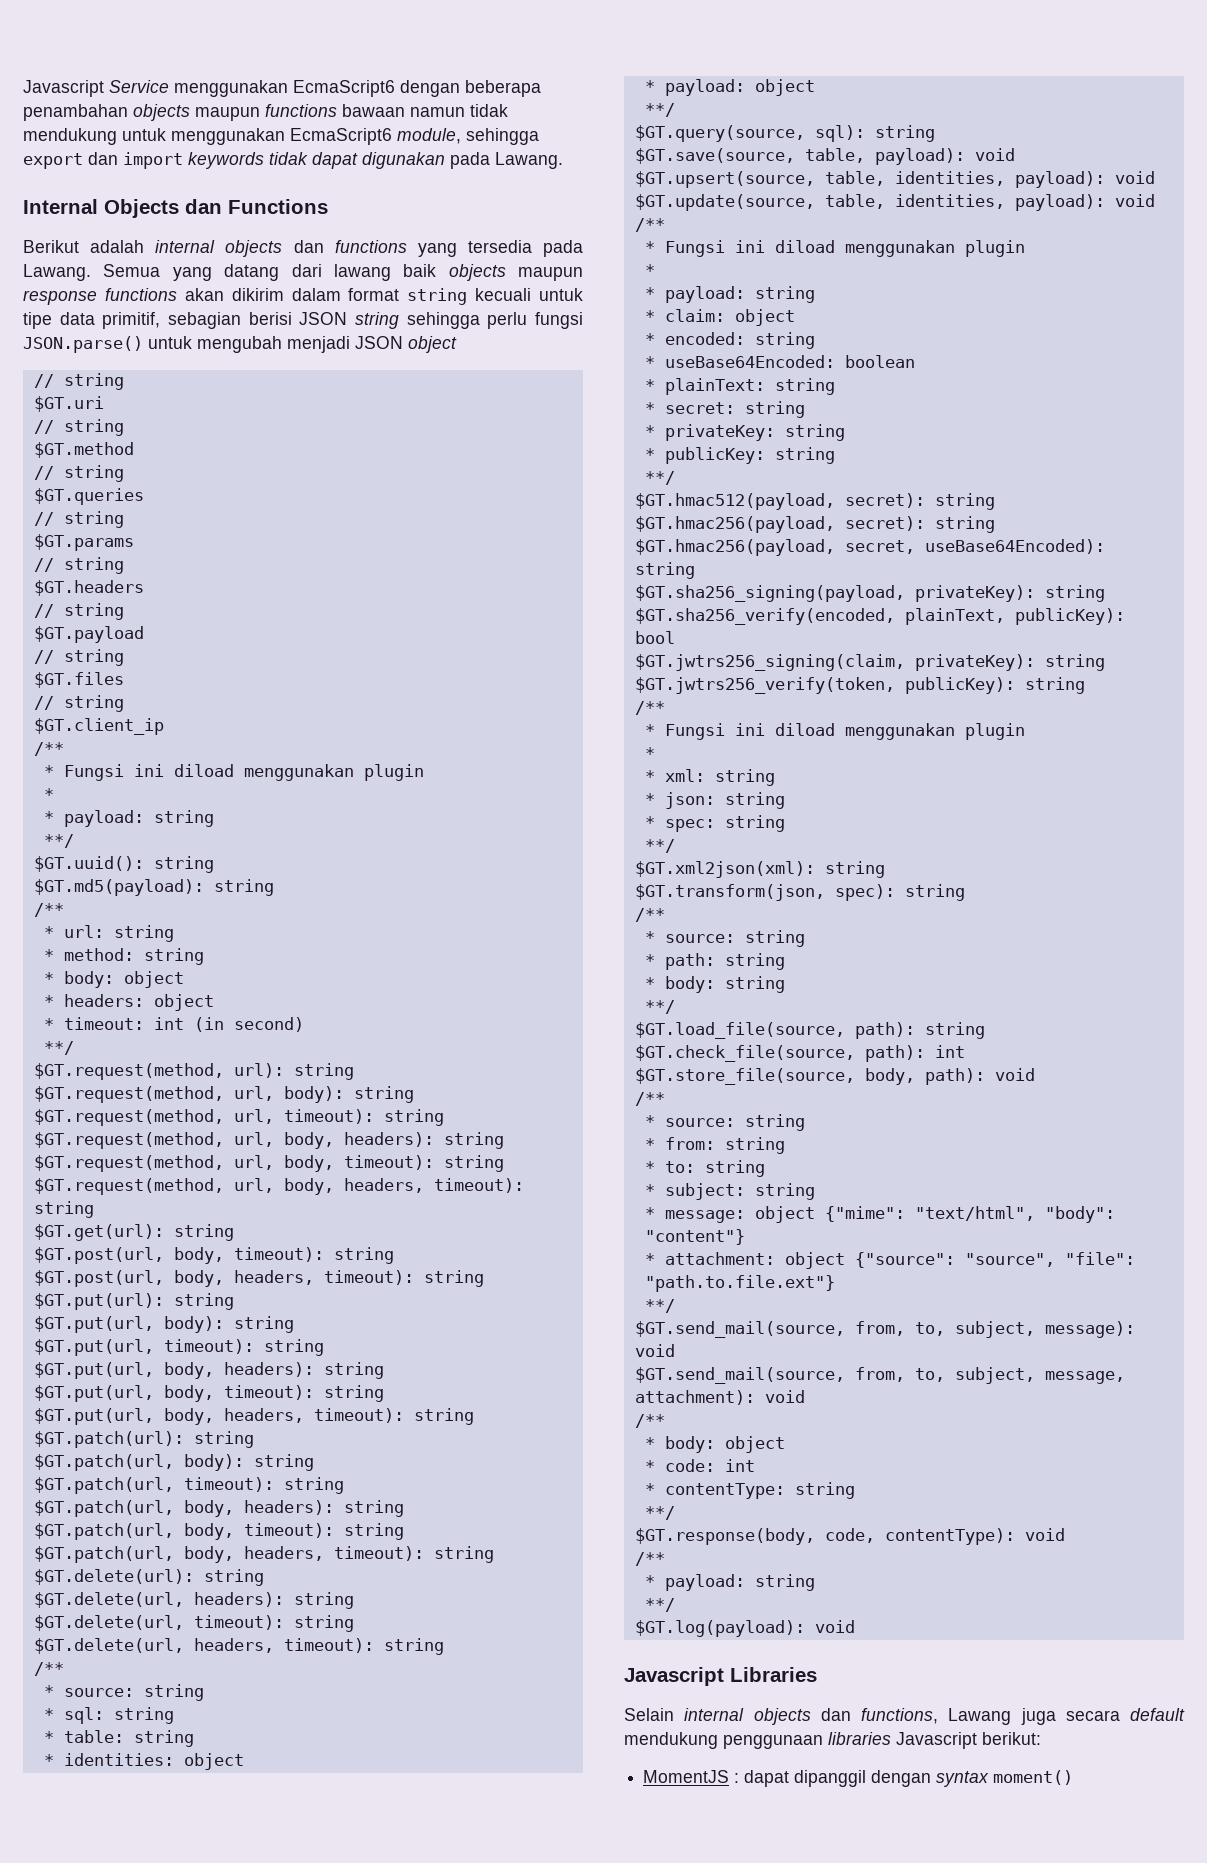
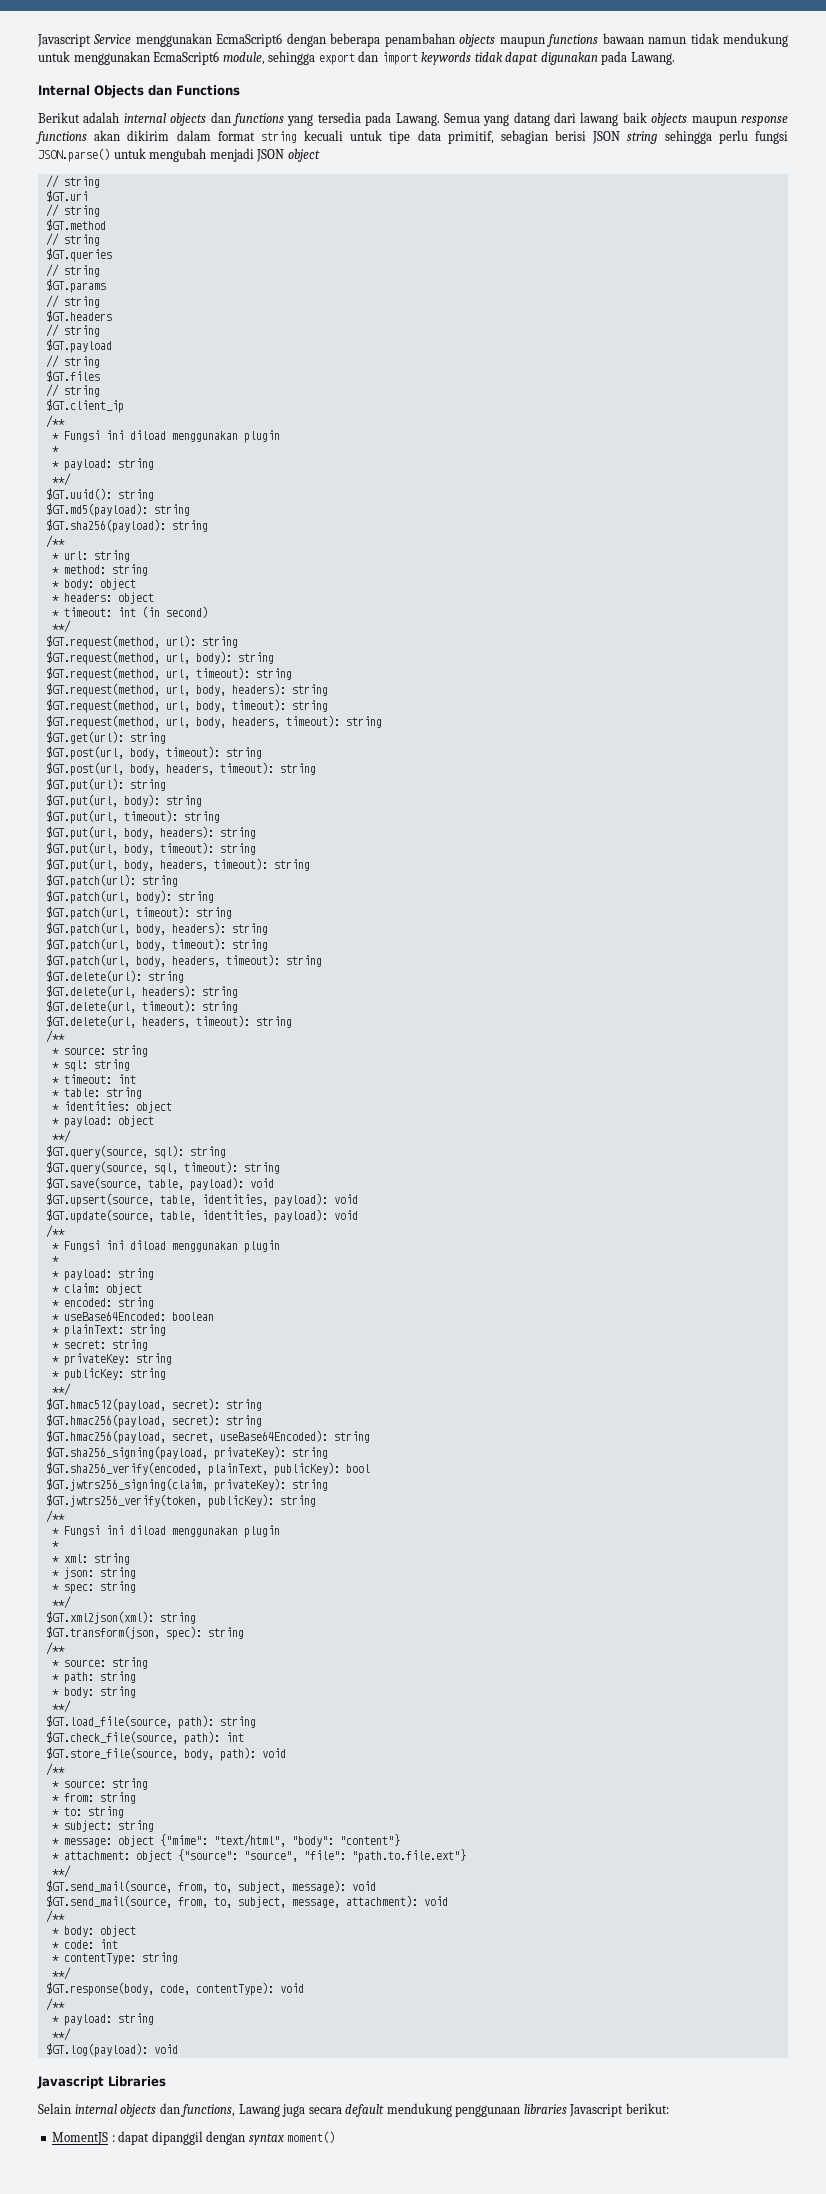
+ $GT.sha256(payload): string
  * sql: string
+ * timeout: int
+ $GT.query(source, sql, timeout): string

